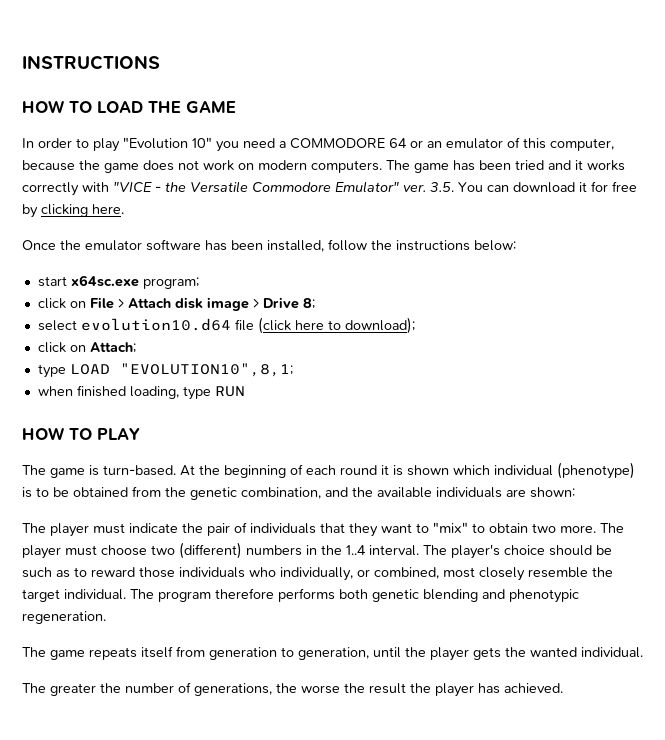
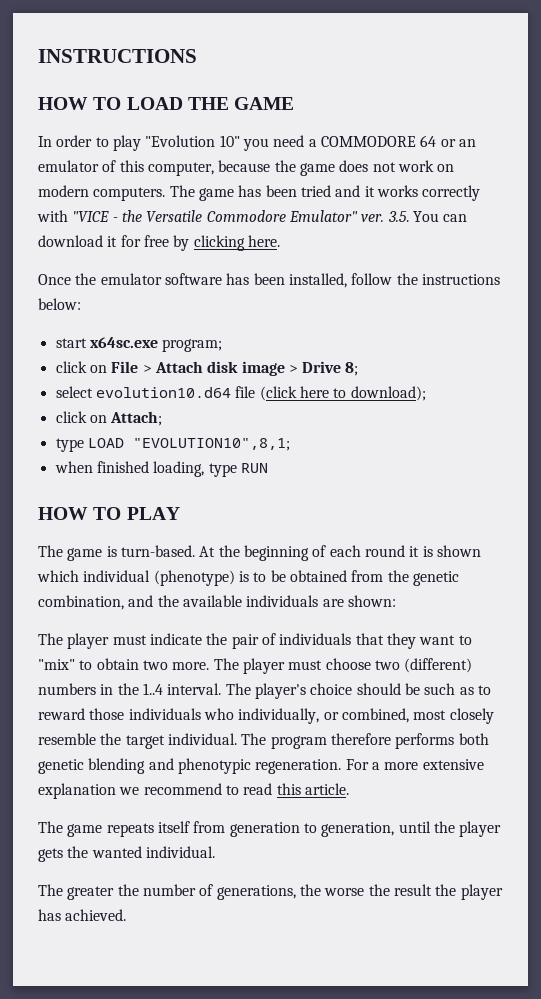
+ For a more extensive explanation we recommend to read this article.

